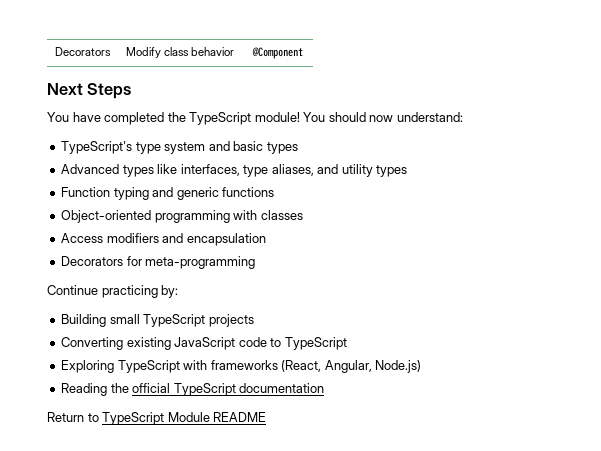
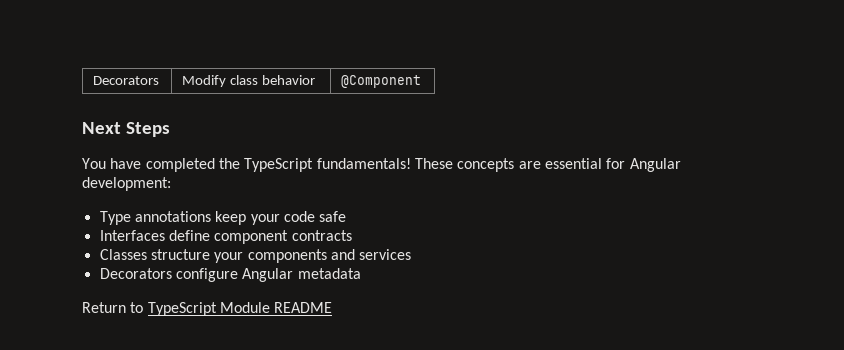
- You have completed the TypeScript module! You should now understand:
- TypeScript's type system and basic types
- Advanced types like interfaces, type aliases, and utility types
- Function typing and generic functions
- Object-oriented programming with classes
- Access modifiers and encapsulation
- Decorators for meta-programming
- Continue practicing by:
- Building small TypeScript projects
- Converting existing JavaScript code to TypeScript
- Exploring TypeScript with frameworks (React, Angular, Node.js)
- Reading the official TypeScript documentation
+ You have completed the TypeScript fundamentals! These concepts are essential for Angular development:
+ Type annotations keep your code safe
+ Interfaces define component contracts
+ Classes structure your components and services
+ Decorators configure Angular metadata

